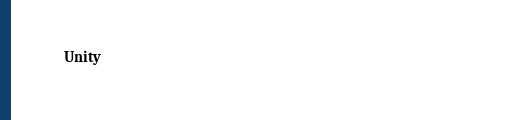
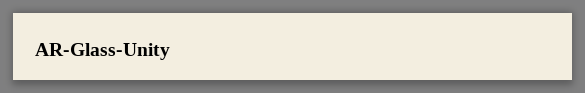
- Unity
+ AR-Glass-Unity

